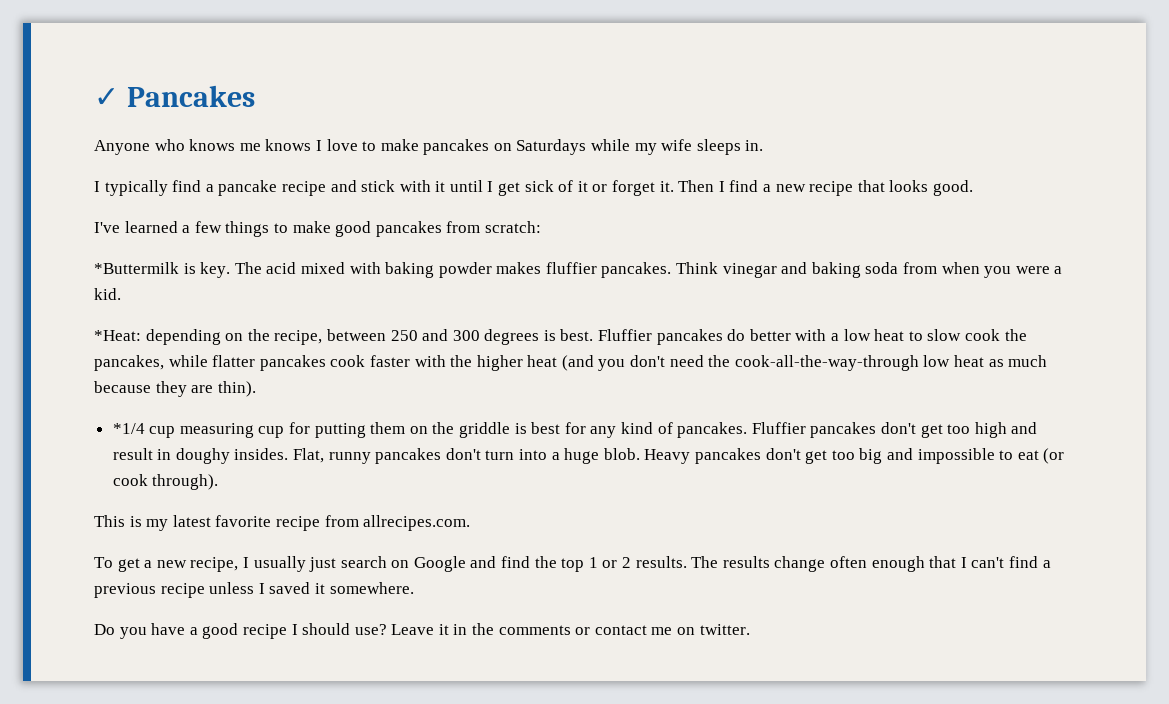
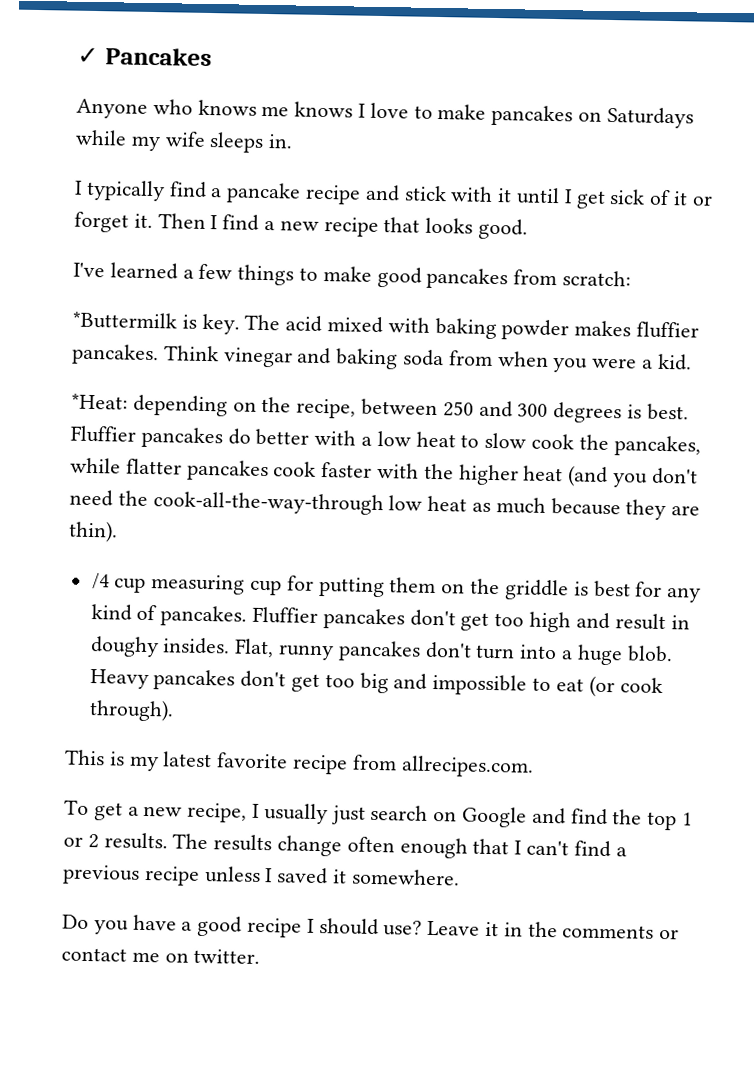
- *1/4 cup measuring cup for putting them on the griddle is best for any kind of pancakes.
+ /4 cup measuring cup for putting them on the griddle is best for any kind of pancakes.

